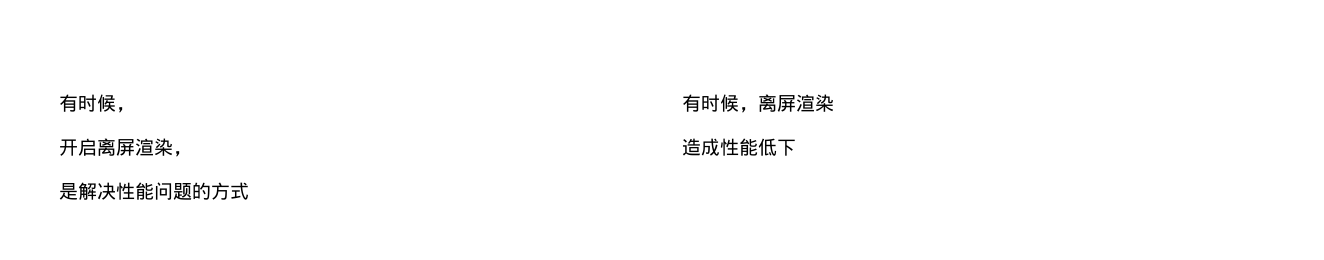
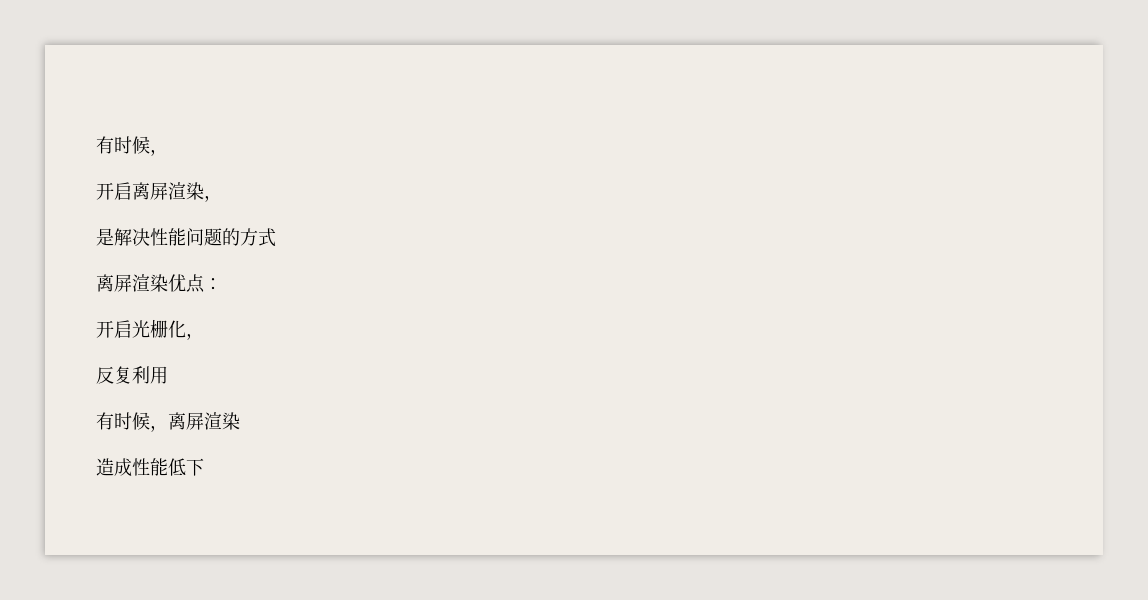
+ 离屏渲染优点：
+ 开启光栅化，
+ 反复利用

